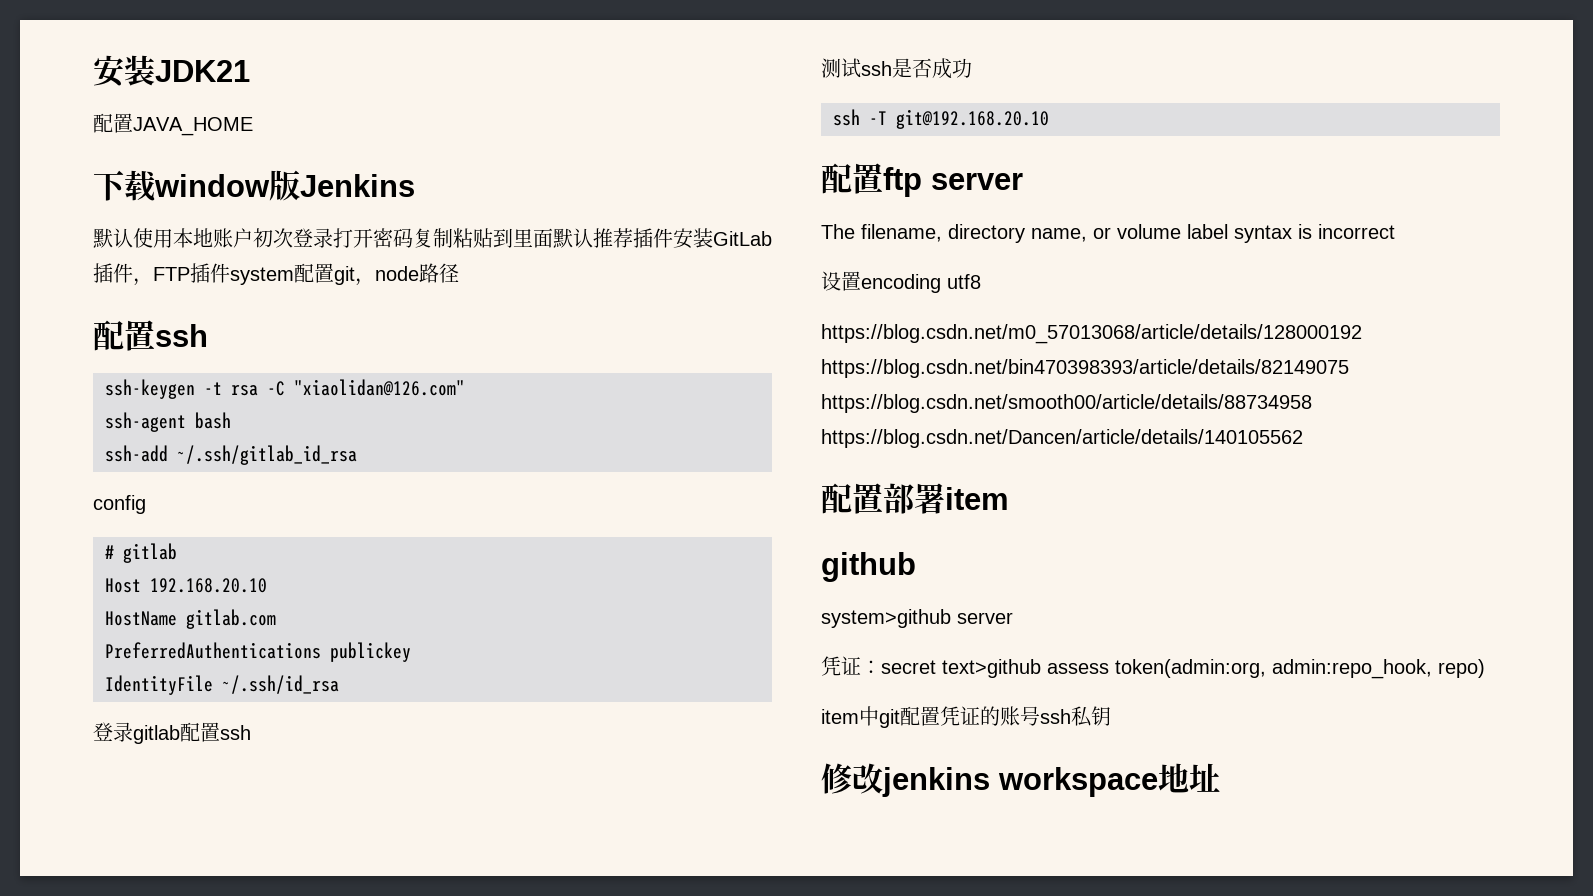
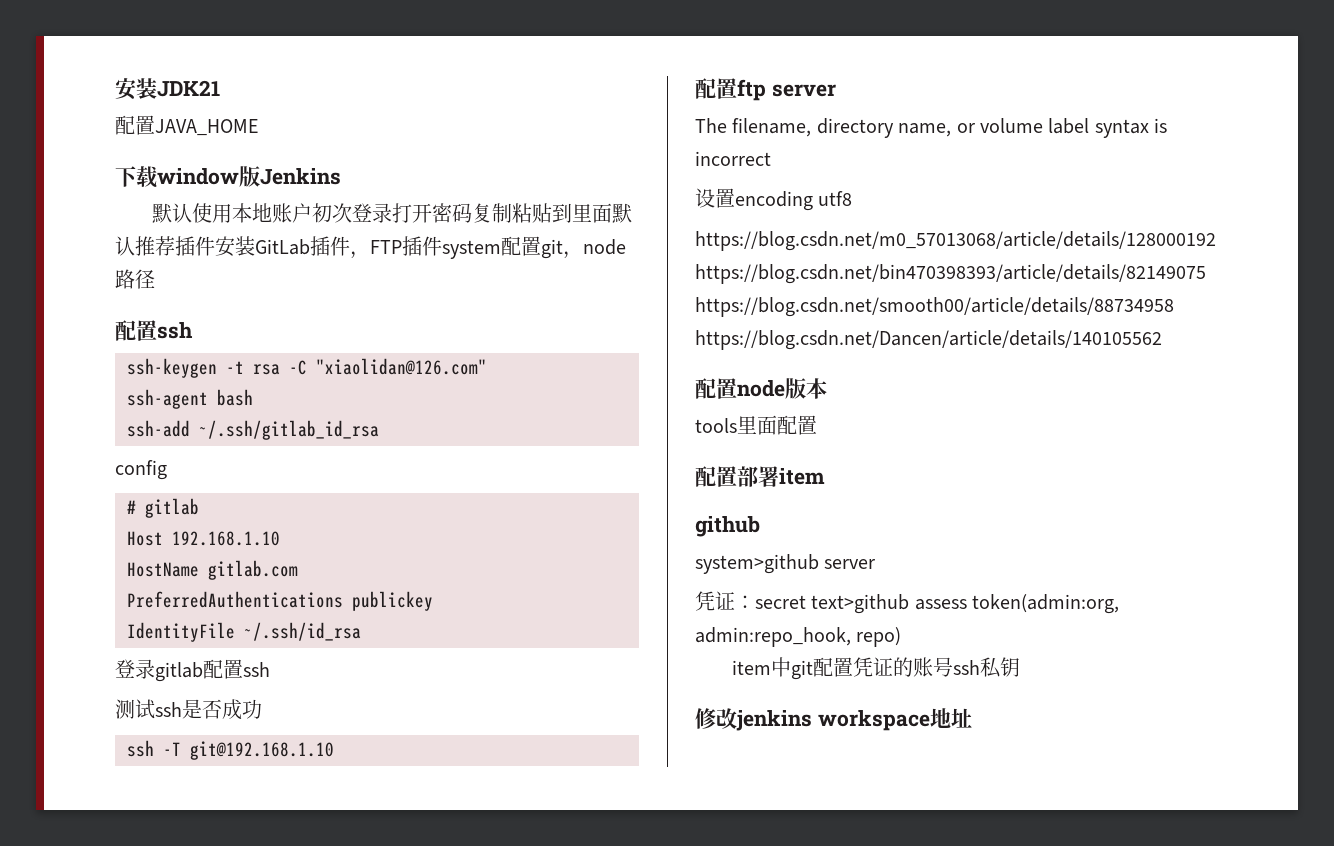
- Host 192.168.20.10
+ Host 192.168.1.10
- ssh -T git@192.168.20.10
+ ssh -T git@192.168.1.10
+ 配置node版本
+ tools里面配置

